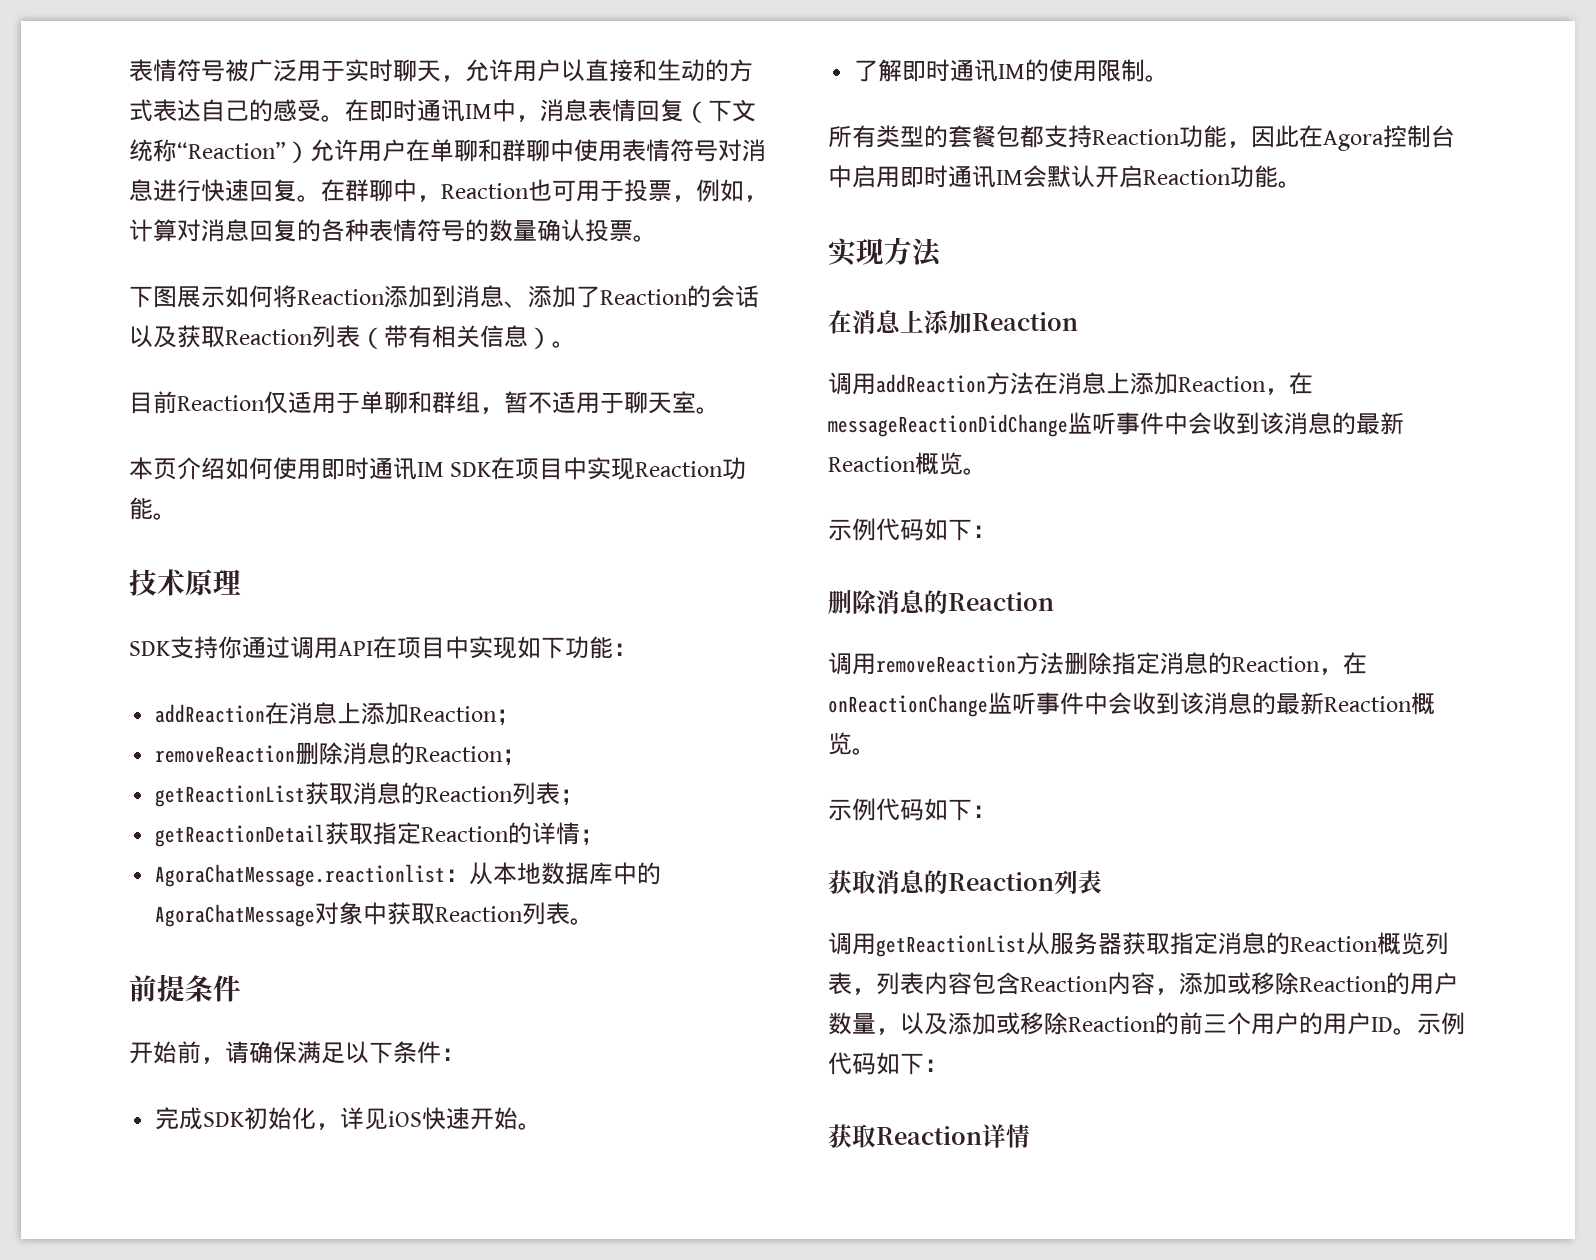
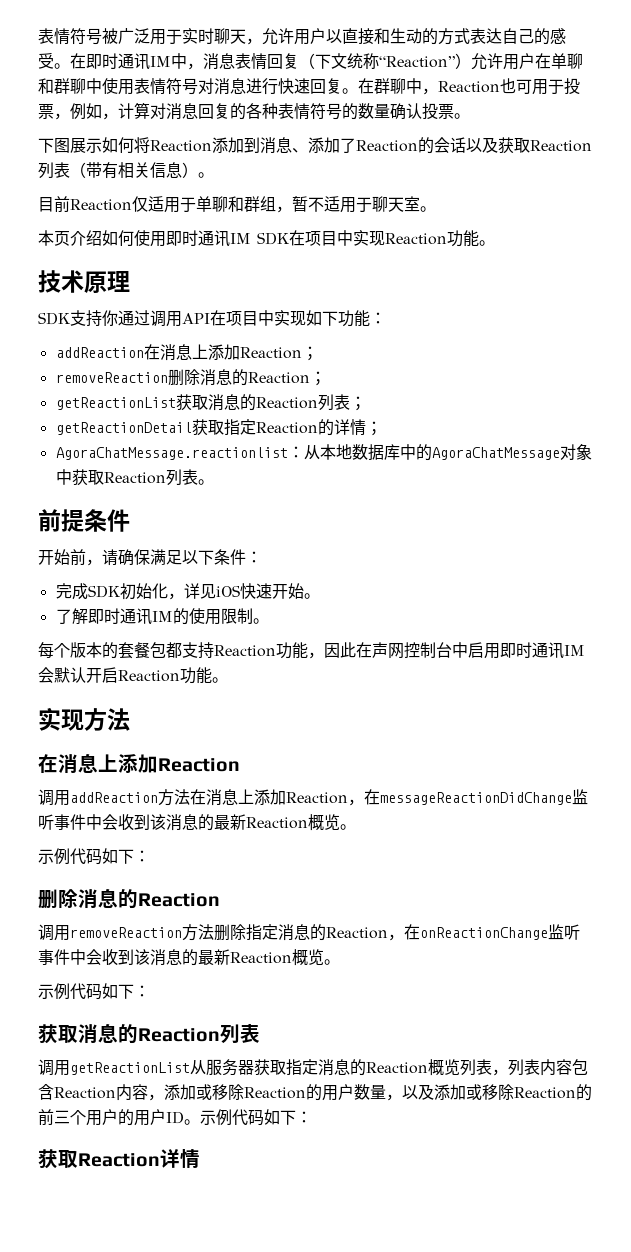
- 所有类型的套餐包都支持Reaction功能，因此在Agora控制台中启用即时通讯IM会默认开启Reaction功能。
+ 每个版本的套餐包都支持Reaction功能，因此在声网控制台中启用即时通讯IM会默认开启Reaction功能。

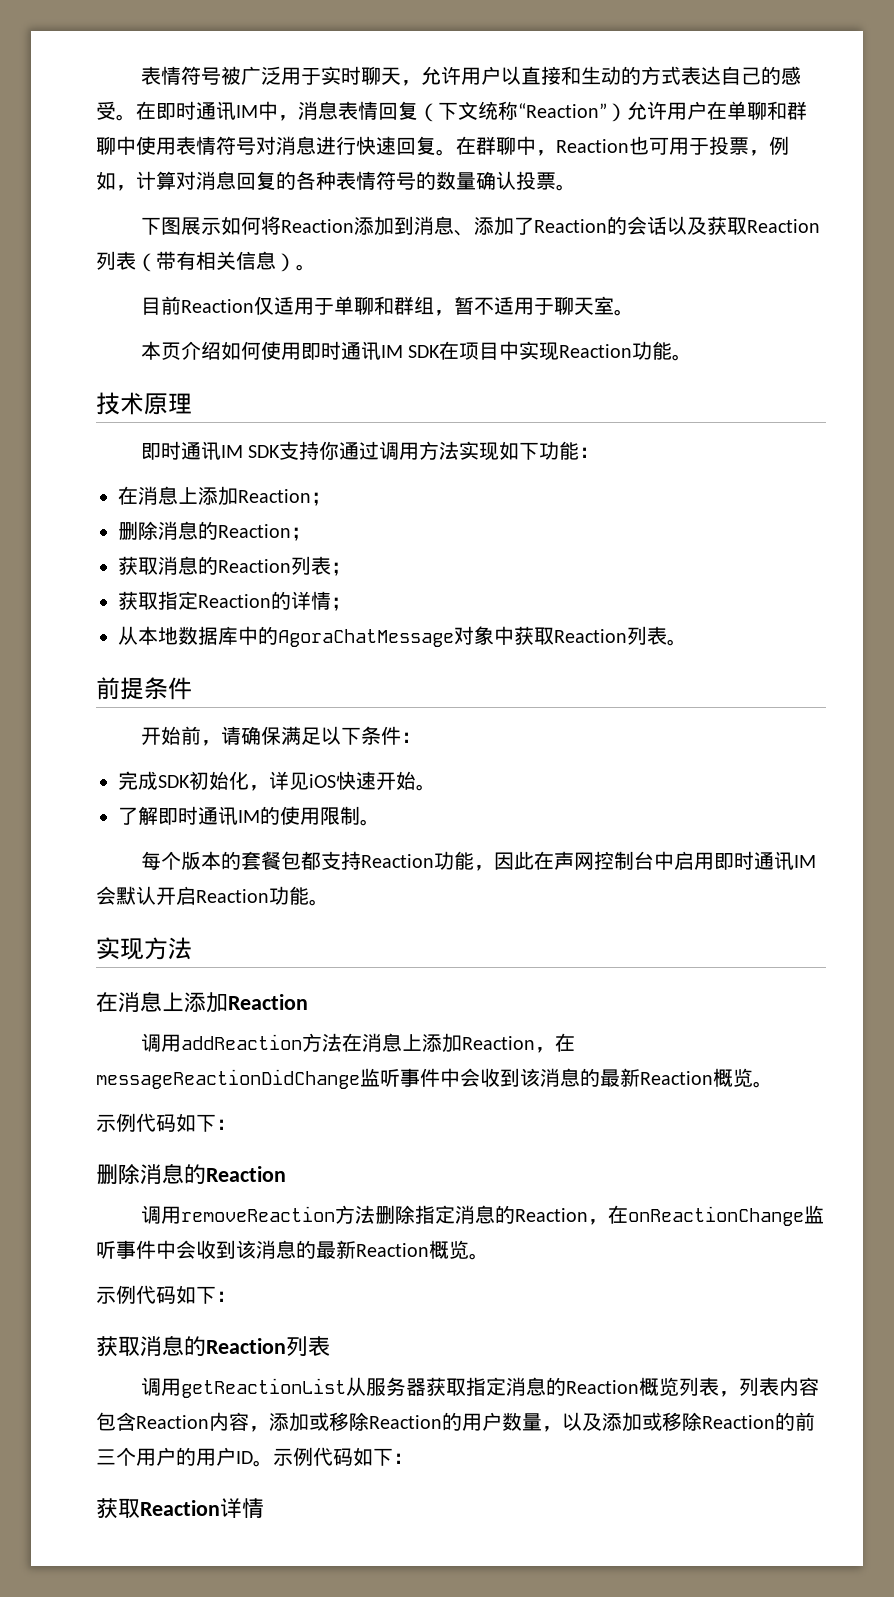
- SDK支持你通过调用API在项目中实现如下功能：
+ 即时通讯IM SDK支持你通过调用方法实现如下功能：
- addReaction在消息上添加Reaction；
+ 在消息上添加Reaction；
- removeReaction删除消息的Reaction；
+ 删除消息的Reaction；
- getReactionList获取消息的Reaction列表；
+ 获取消息的Reaction列表；
- getReactionDetail获取指定Reaction的详情；
+ 获取指定Reaction的详情；
- AgoraChatMessage.reactionlist：从本地数据库中的AgoraChatMessage对象中获取Reaction列表。
+ 从本地数据库中的AgoraChatMessage对象中获取Reaction列表。

